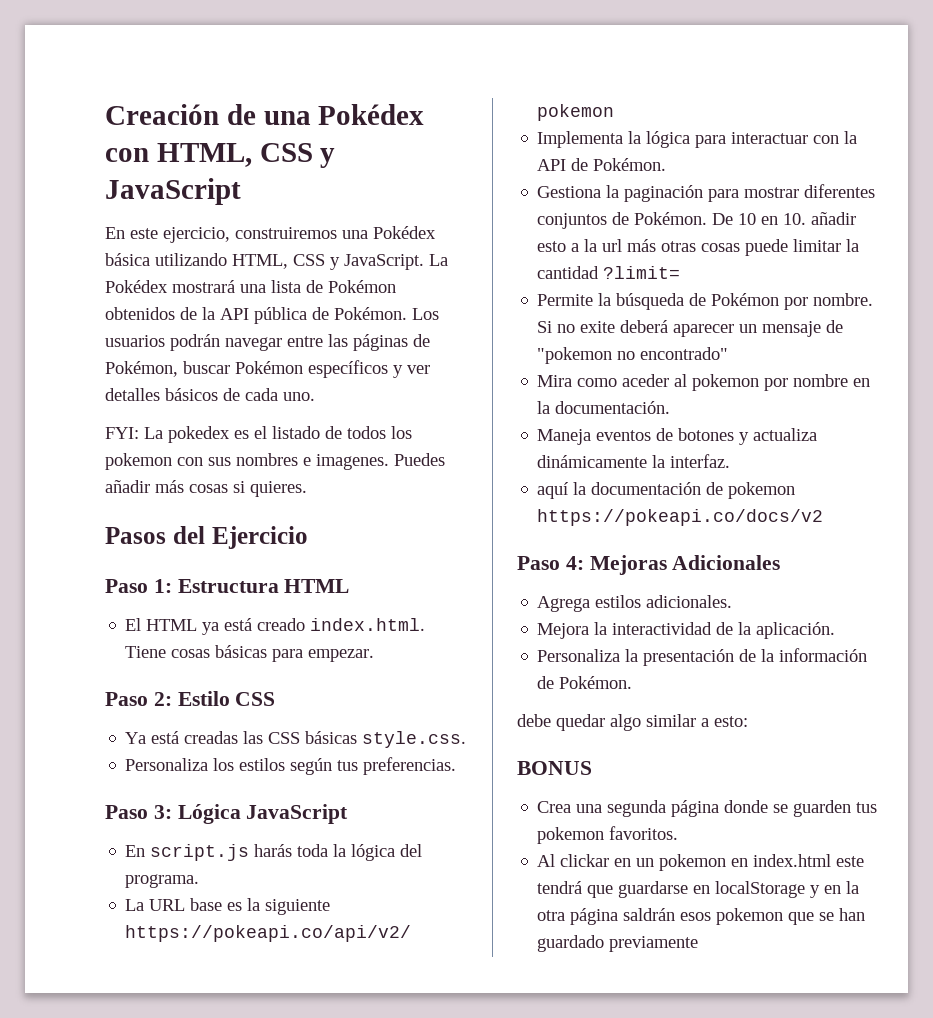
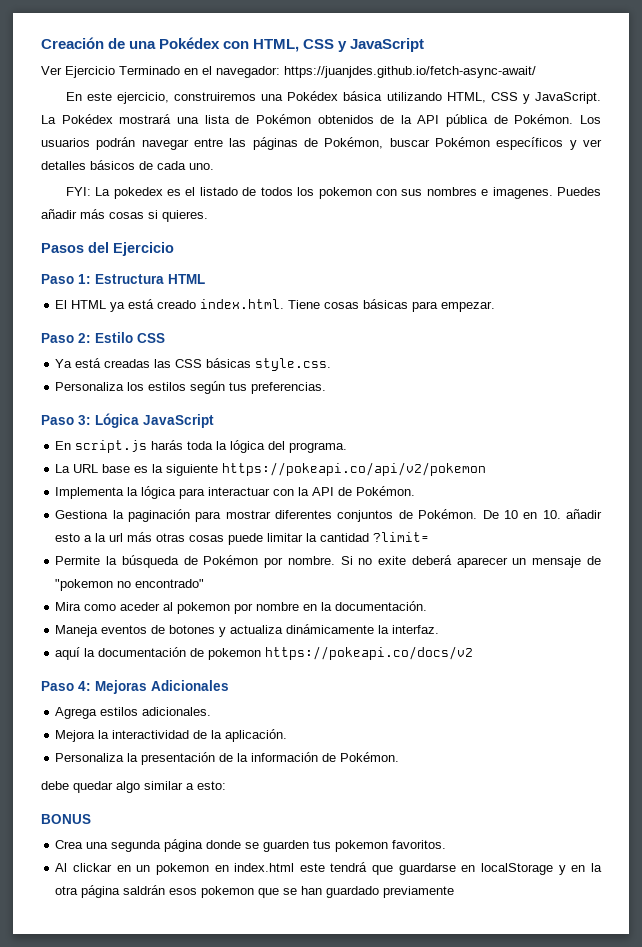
+ Ver Ejercicio Terminado en el navegador: https://juanjdes.github.io/fetch-async-await/

